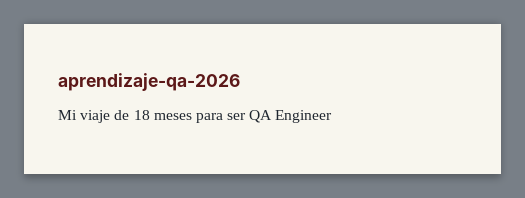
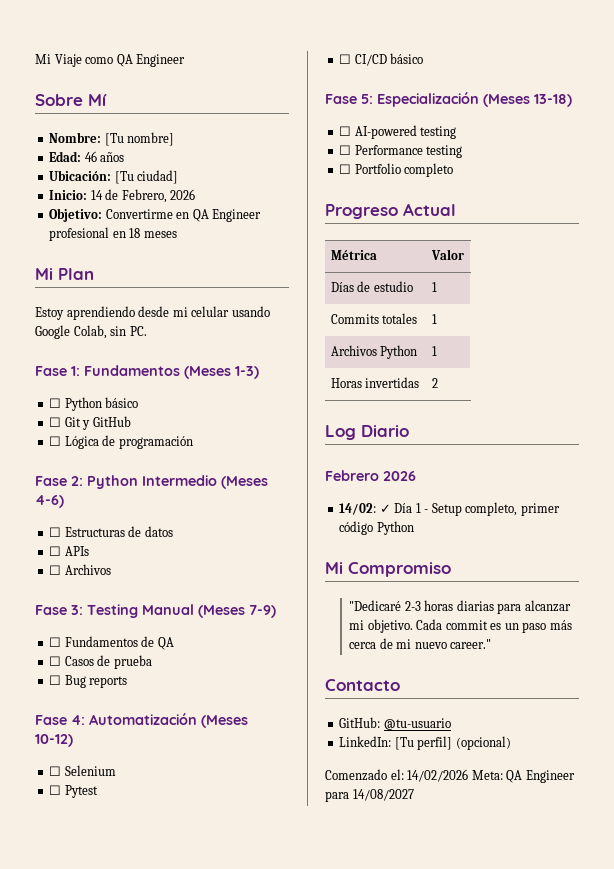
- aprendizaje-qa-2026
- Mi viaje de 18 meses para ser QA Engineer
+ Mi Viaje como QA Engineer
+ Sobre Mí
+ Nombre: [Tu nombre]
+ Edad: 46 años
+ Ubicación: [Tu ciudad]
+ Inicio: 14 de Febrero, 2026
+ Objetivo: Convertirme en QA Engineer profesional en 18 meses
+ Mi Plan
+ Estoy aprendiendo desde mi celular usando Google Colab, sin PC.
+ Fase 1: Fundamentos (Meses 1-3)
+ ☐ Python básico
+ ☐ Git y GitHub
+ ☐ Lógica de programación
+ Fase 2: Python Intermedio (Meses 4-6)
+ ☐ Estructuras de datos
+ ☐ APIs
+ ☐ Archivos
+ Fase 3: Testing Manual (Meses 7-9)
+ ☐ Fundamentos de QA
+ ☐ Casos de prueba
+ ☐ Bug reports
+ Fase 4: Automatización (Meses 10-12)
+ ☐ Selenium
+ ☐ Pytest
+ ☐ CI/CD básico
+ Fase 5: Especialización (Meses 13-18)
+ ☐ AI-powered testing
+ ☐ Performance testing
+ ☐ Portfolio completo
+ Progreso Actual
+ Métrica | Valor
+ Días de estudio | 1
+ Commits totales | 1
+ Archivos Python | 1
+ Horas invertidas | 2
+ Log Diario
+ Febrero 2026
+ 14/02: ✓ Día 1 - Setup completo, primer código Python
+ Mi Compromiso
+ "Dedicaré 2-3 horas diarias para alcanzar mi objetivo. Cada commit es un paso más cerca de mi nuevo career."
+ Contacto
+ GitHub: @tu-usuario
+ LinkedIn: [Tu perfil] (opcional)
+ Comenzado el: 14/02/2026 Meta: QA Engineer para 14/08/2027

